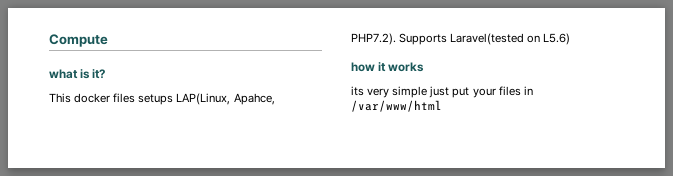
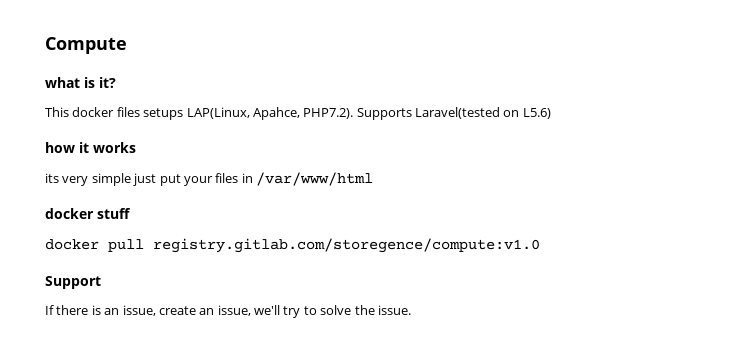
+ docker stuff
+ docker pull registry.gitlab.com/storegence/compute:v1.0
+ Support
+ If there is an issue, create an issue, we'll try to solve the issue.

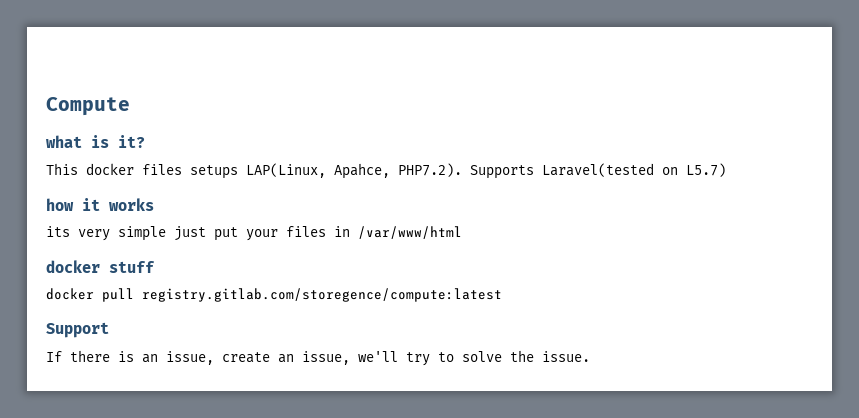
- This docker files setups LAP(Linux, Apahce, PHP7.2). Supports Laravel(tested on L5.6)
+ This docker files setups LAP(Linux, Apahce, PHP7.2). Supports Laravel(tested on L5.7)
- docker pull registry.gitlab.com/storegence/compute:v1.0
+ docker pull registry.gitlab.com/storegence/compute:latest

